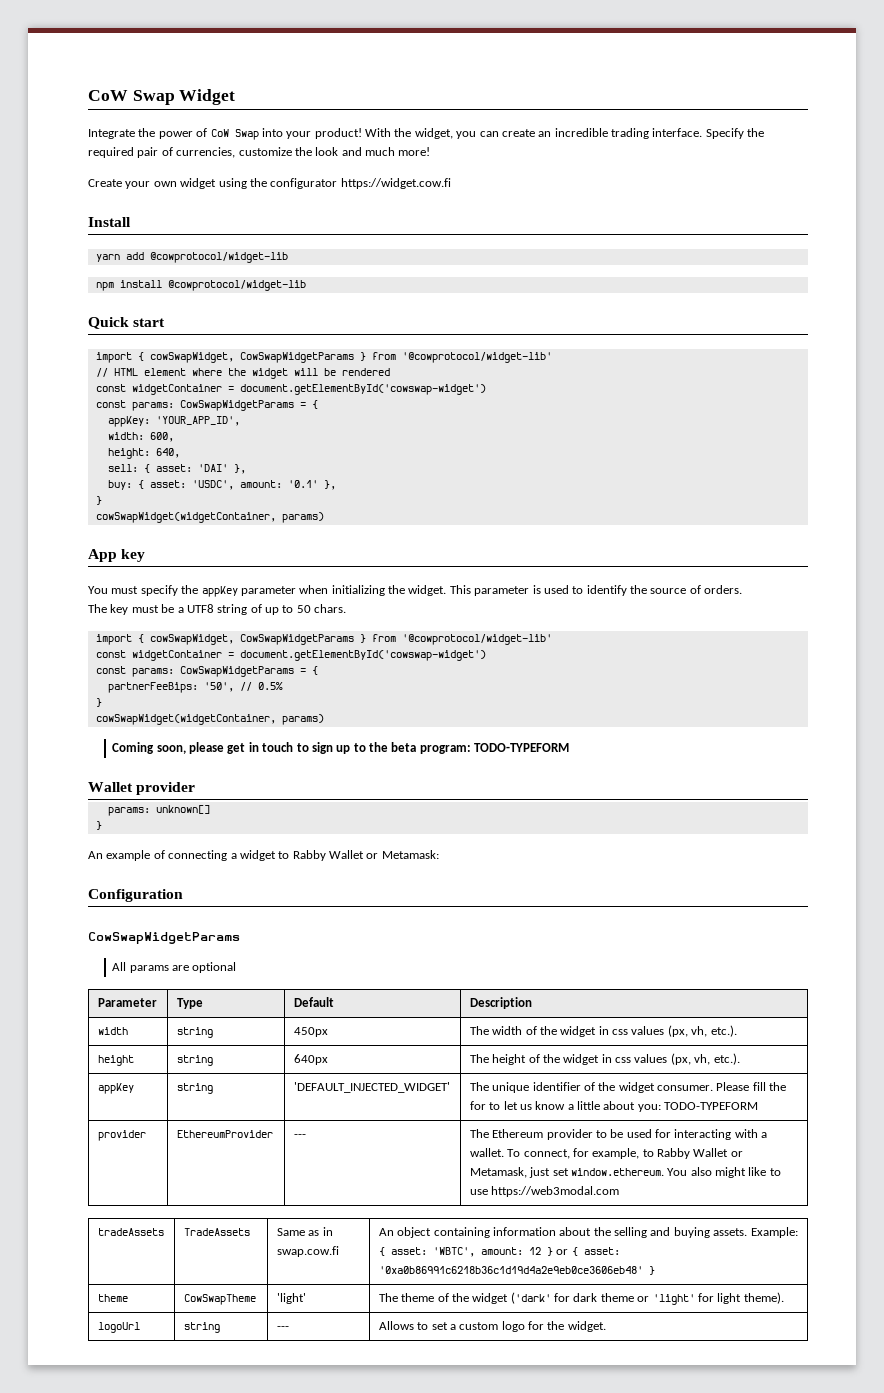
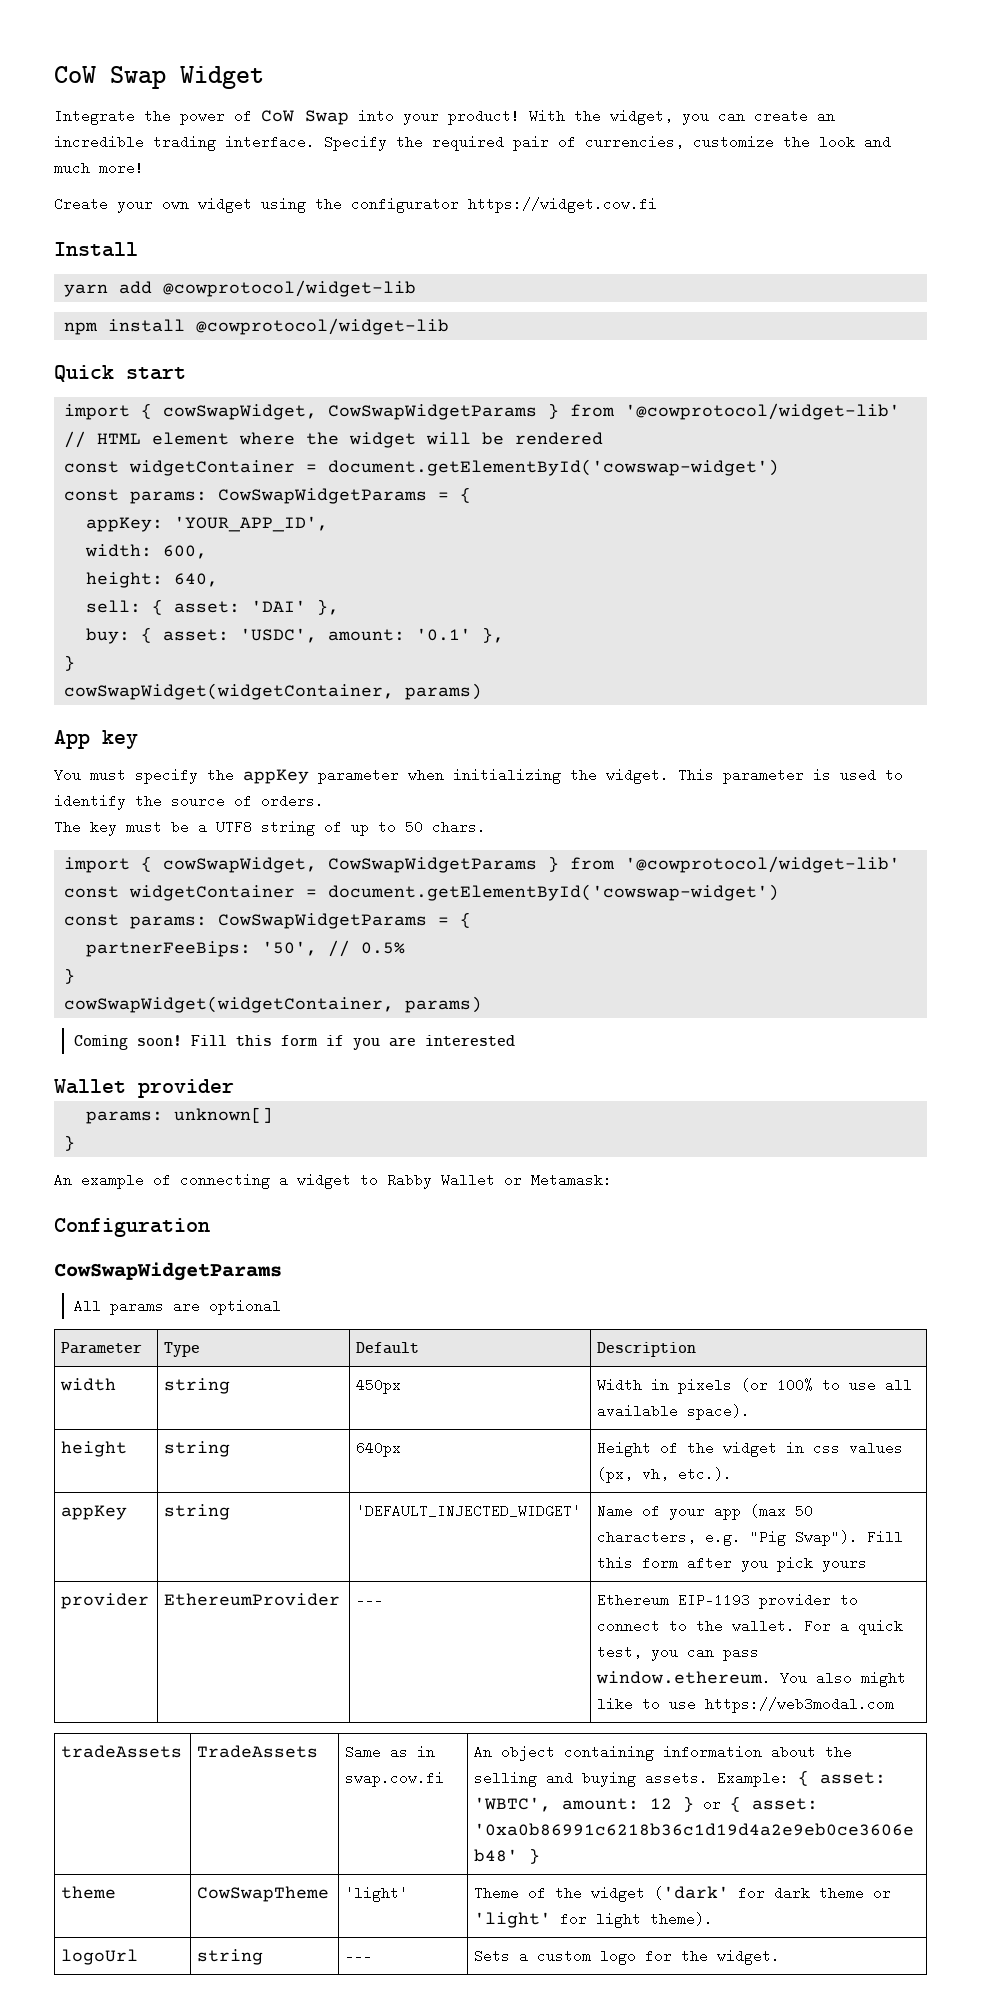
- Coming soon, please get in touch to sign up to the beta program: TODO-TYPEFORM
+ Coming soon! Fill this form if you are interested
- width | string | 450px | The width of the widget in css values (px, vh, etc.).
+ width | string | 450px | Width in pixels (or 100% to use all available space).
- height | string | 640px | The height of the widget in css values (px, vh, etc.).
+ height | string | 640px | Height of the widget in css values (px, vh, etc.).
- appKey | string | 'DEFAULT_INJECTED_WIDGET' | The unique identifier of the widget consumer. Please fill the for to let us know a little about you: TODO-TYPEFORM
- provider | EthereumProvider | --- | The Ethereum provider to be used for interacting with a wallet. To connect, for example, to Rabby Wallet or Metamask, just set window.ethereum. You also might like to use https://web3modal.com
+ appKey | string | 'DEFAULT_INJECTED_WIDGET' | Name of your app (max 50 characters, e.g. "Pig Swap"). Fill this form after you pick yours
+ provider | EthereumProvider | --- | Ethereum EIP-1193 provider to connect to the wallet. For a quick test, you can pass window.ethereum. You also might like to use https://web3modal.com
- theme | CowSwapTheme | 'light' | The theme of the widget ('dark' for dark theme or 'light' for light theme).
+ theme | CowSwapTheme | 'light' | Theme of the widget ('dark' for dark theme or 'light' for light theme).
- logoUrl | string | --- | Allows to set a custom logo for the widget.
+ logoUrl | string | --- | Sets a custom logo for the widget.

